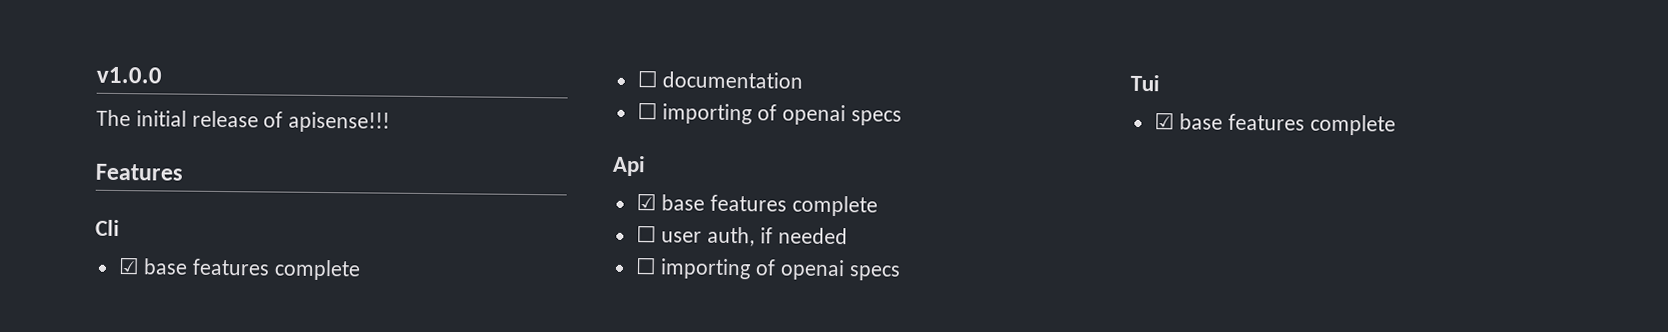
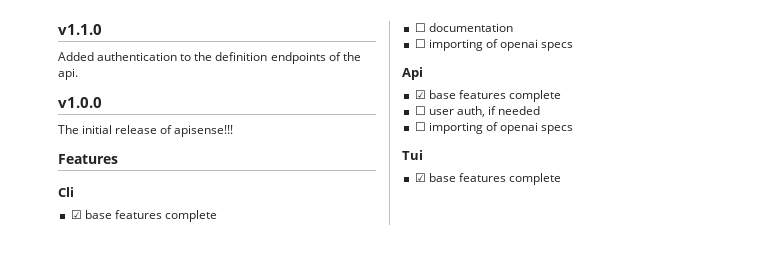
+ v1.1.0
+ Added authentication to the definition endpoints of the api.

